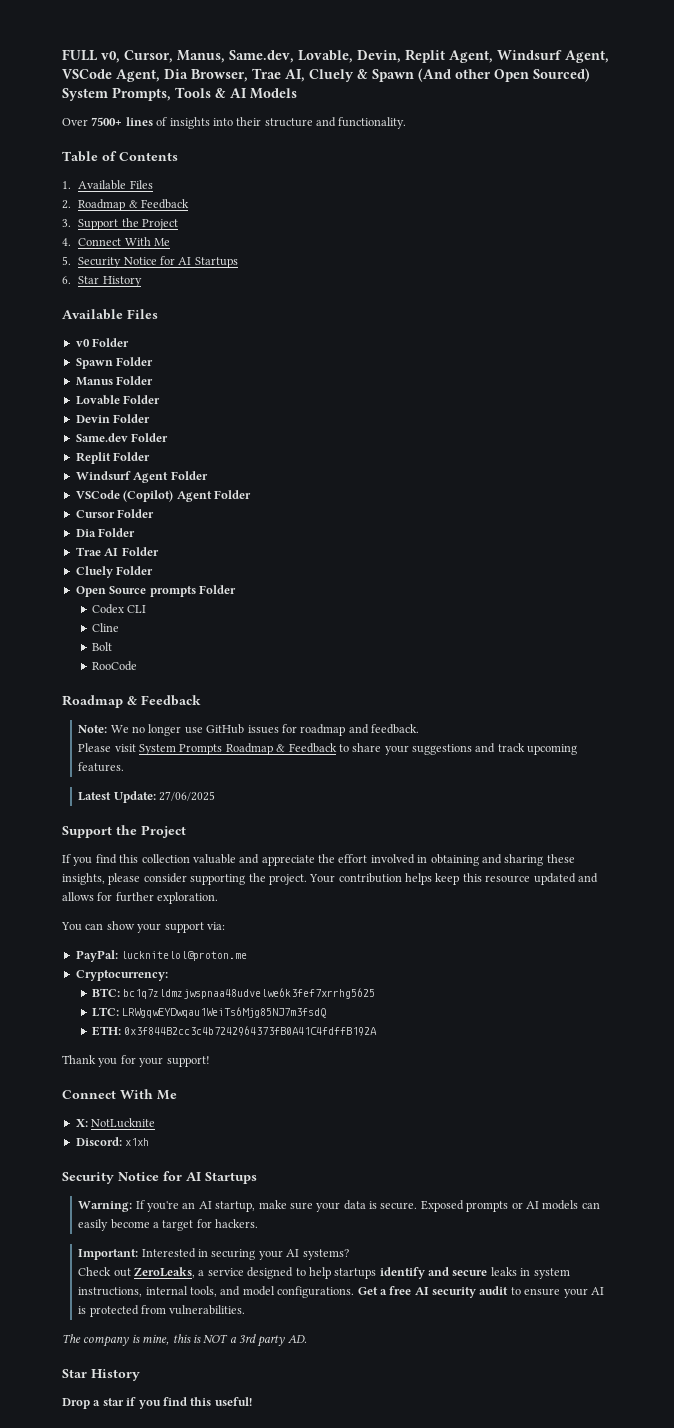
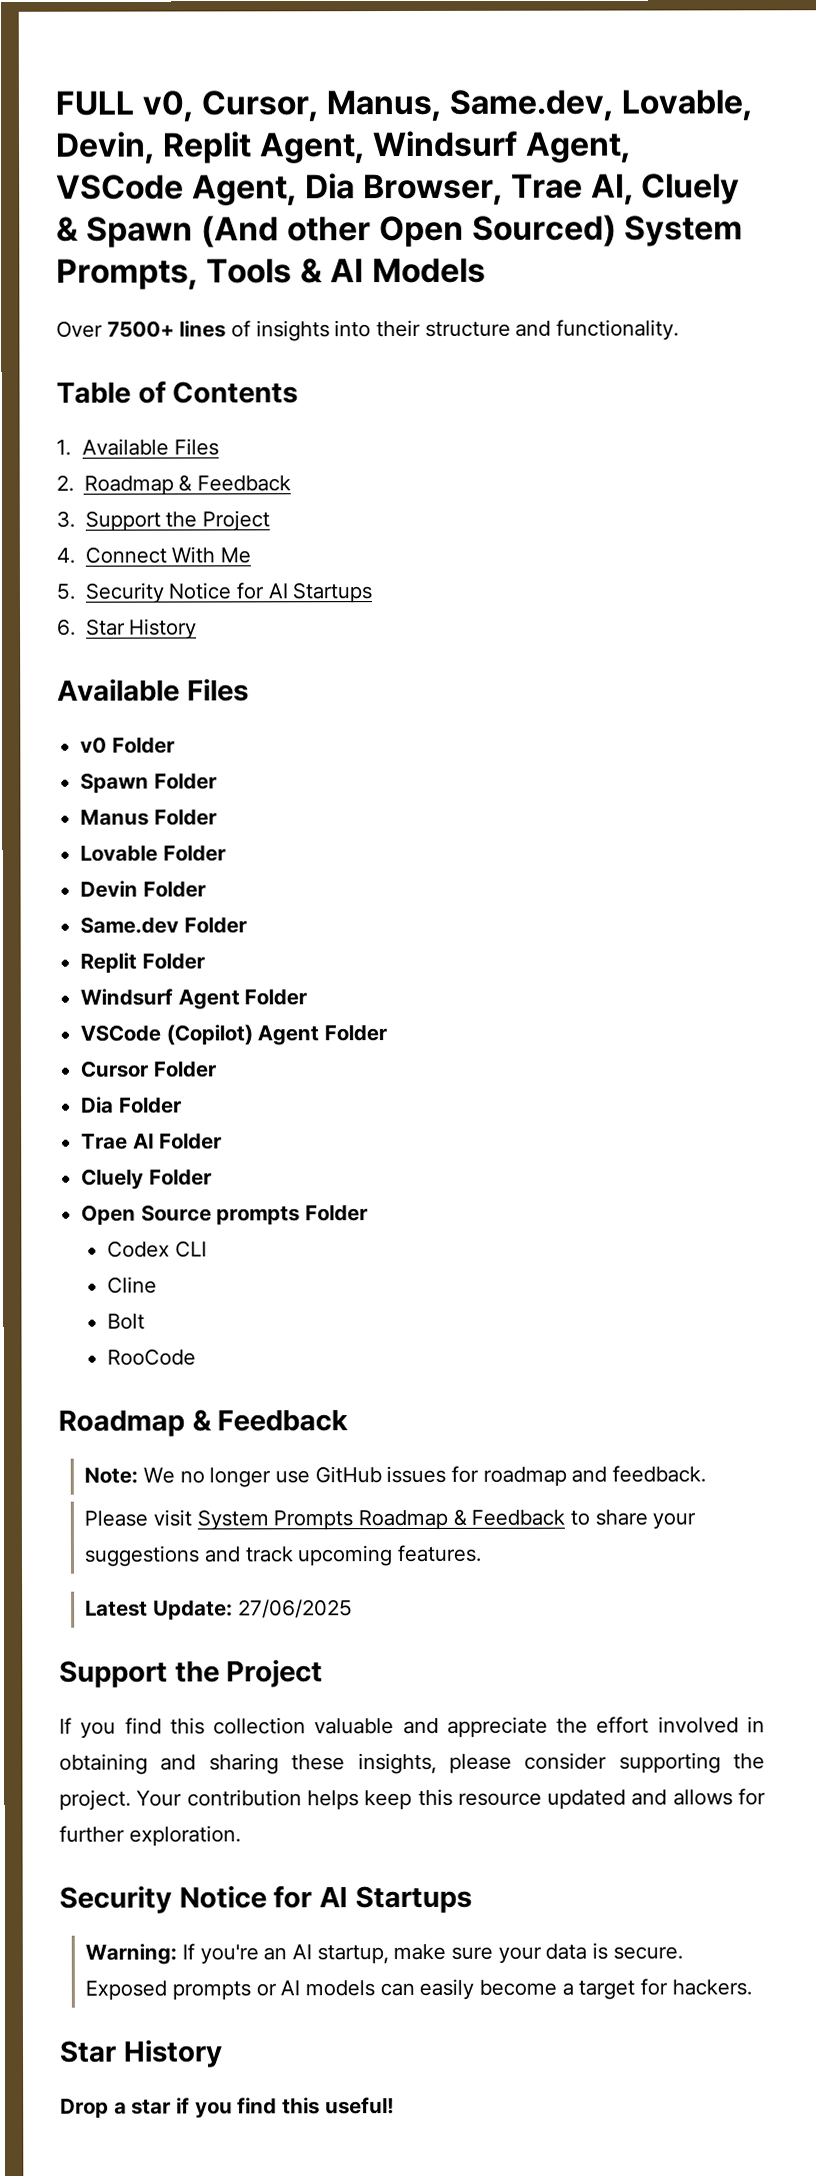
- You can show your support via:
- PayPal: lucknitelol@proton.me
- Cryptocurrency:
- BTC: bc1q7zldmzjwspnaa48udvelwe6k3fef7xrrhg5625
- LTC: LRWgqwEYDwqau1WeiTs6Mjg85NJ7m3fsdQ
- ETH: 0x3f844B2cc3c4b7242964373fB0A41C4fdffB192A
- Thank you for your support!
- Connect With Me
- X: NotLucknite
- Discord: x1xh
- Important: Interested in securing your AI systems?
- Check out ZeroLeaks, a service designed to help startups identify and secure leaks in system instructions, internal tools, and model configurations. Get a free AI security audit to ensure your AI is protected from vulnerabilities.
- The company is mine, this is NOT a 3rd party AD.

